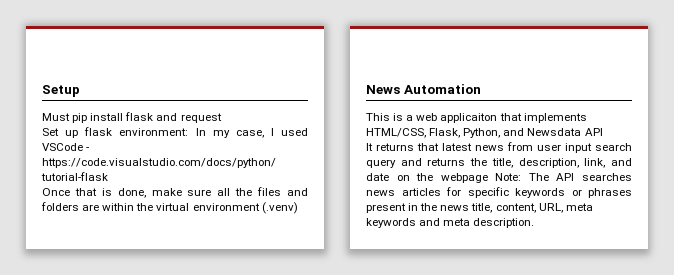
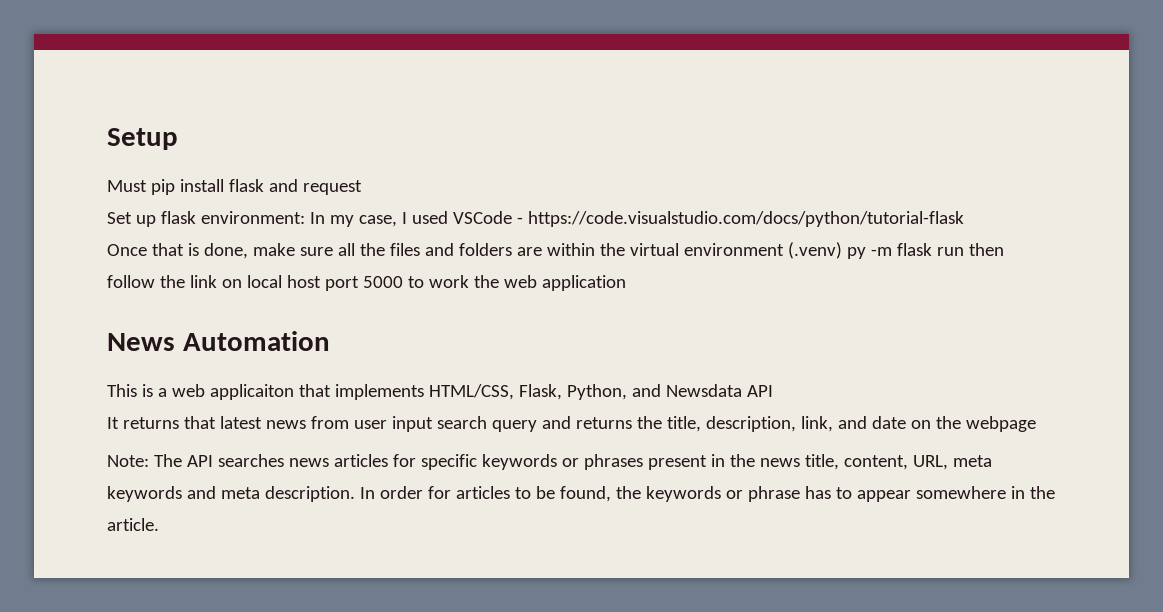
- Once that is done, make sure all the files and folders are within the virtual environment (.venv)
+ Once that is done, make sure all the files and folders are within the virtual environment (.venv) py -m flask run then follow the link on local host port 5000 to work the web application
- It returns that latest news from user input search query and returns the title, description, link, and date on the webpage Note: The API searches news articles for specific keywords or phrases present in the news title, content, URL, meta keywords and meta description.
+ It returns that latest news from user input search query and returns the title, description, link, and date on the webpage
+ Note: The API searches news articles for specific keywords or phrases present in the news title, content, URL, meta keywords and meta description.
+ In order for articles to be found, the keywords or phrase has to appear somewhere in the article.

